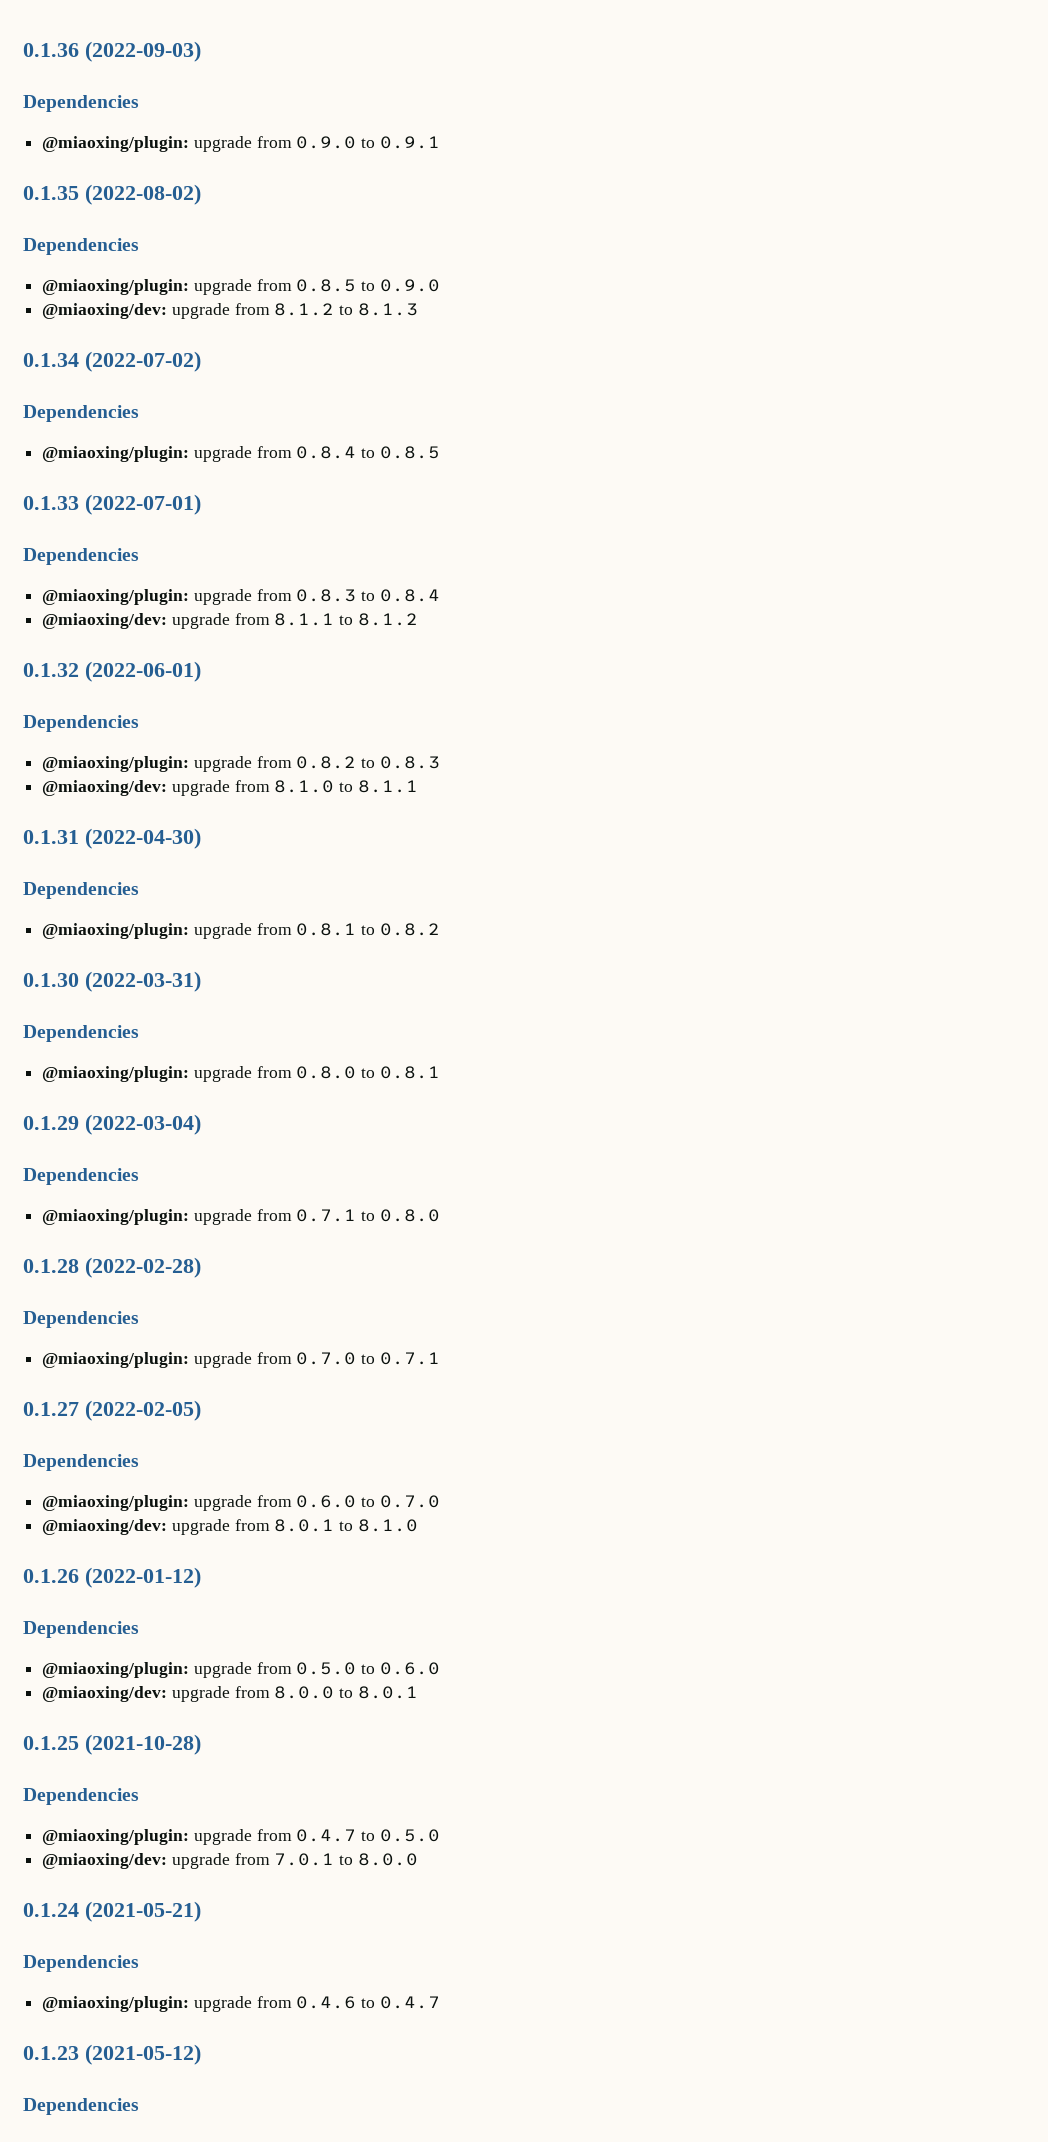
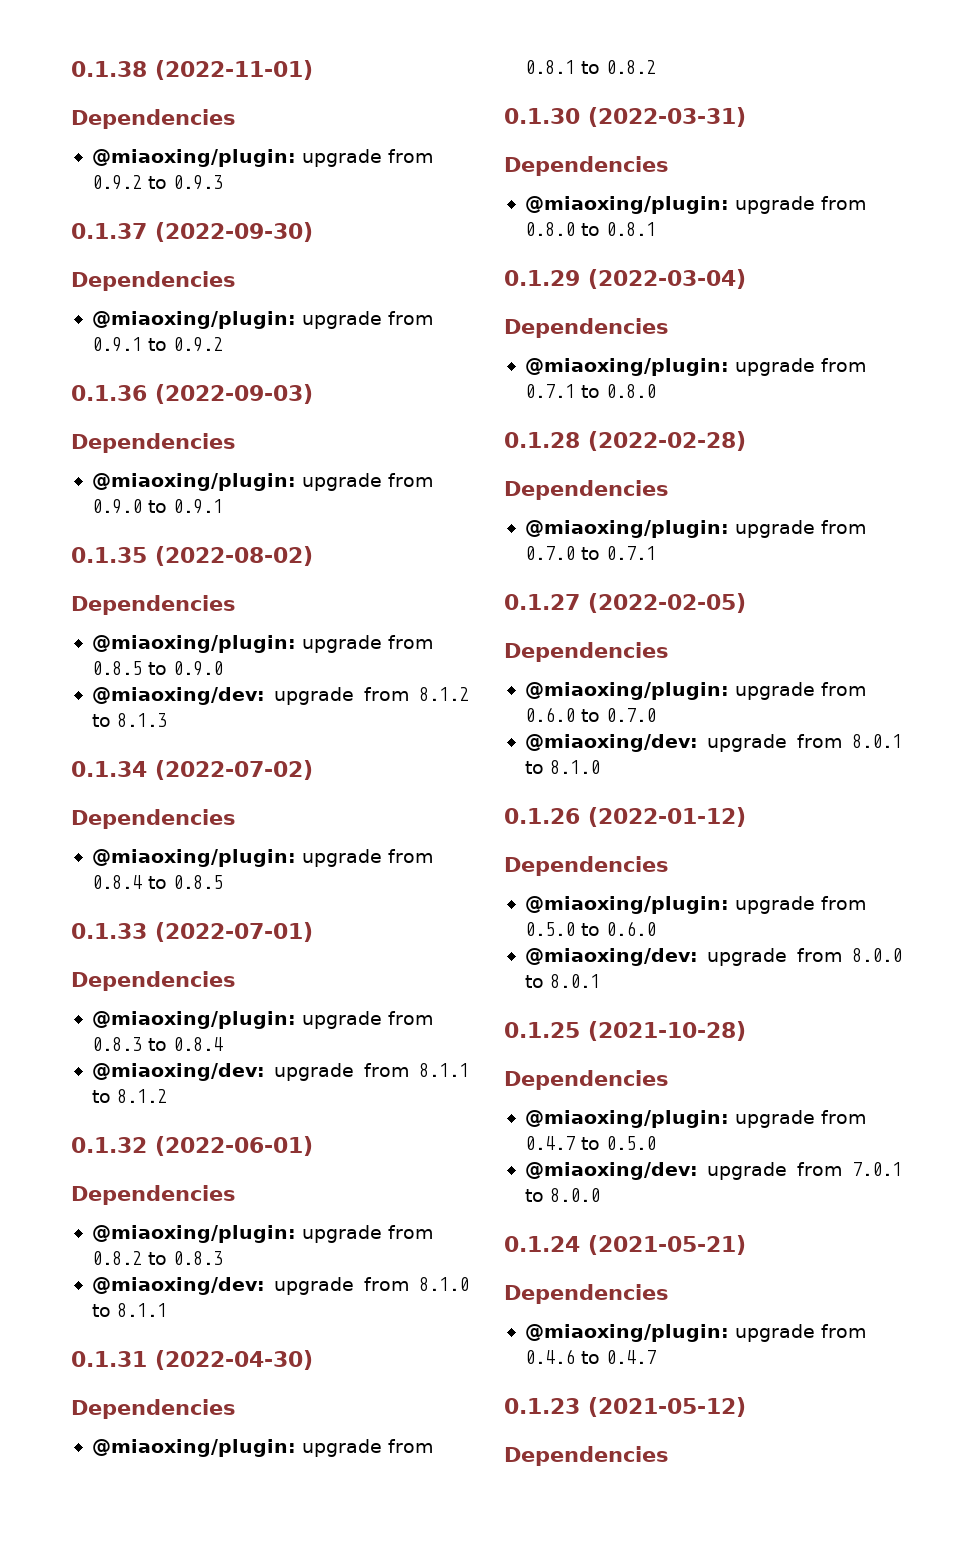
+ 0.1.38 (2022-11-01)
+ Dependencies
+ @miaoxing/plugin: upgrade from 0.9.2 to 0.9.3
+ 0.1.37 (2022-09-30)
+ Dependencies
+ @miaoxing/plugin: upgrade from 0.9.1 to 0.9.2

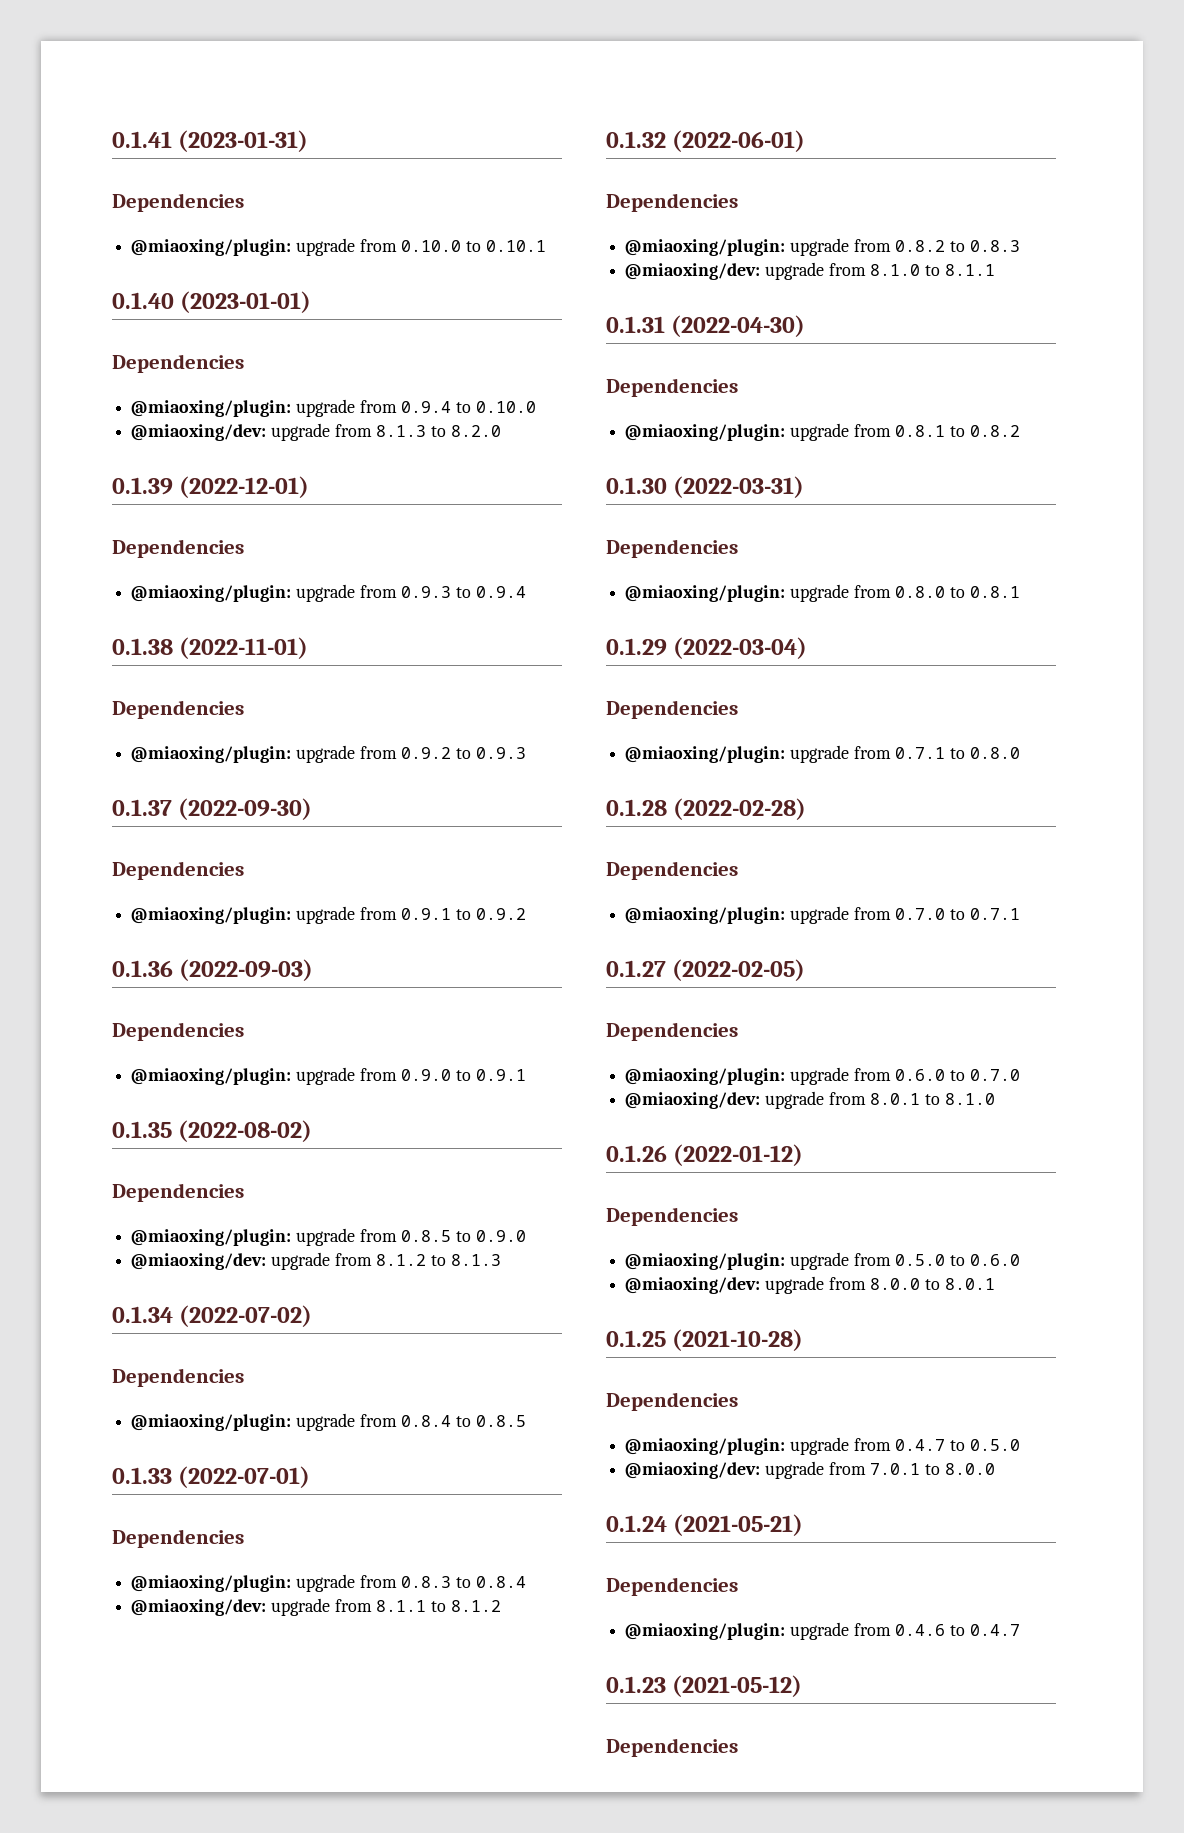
+ 0.1.41 (2023-01-31)
+ Dependencies
+ @miaoxing/plugin: upgrade from 0.10.0 to 0.10.1
+ 0.1.40 (2023-01-01)
+ Dependencies
+ @miaoxing/plugin: upgrade from 0.9.4 to 0.10.0
+ @miaoxing/dev: upgrade from 8.1.3 to 8.2.0
+ 0.1.39 (2022-12-01)
+ Dependencies
+ @miaoxing/plugin: upgrade from 0.9.3 to 0.9.4

